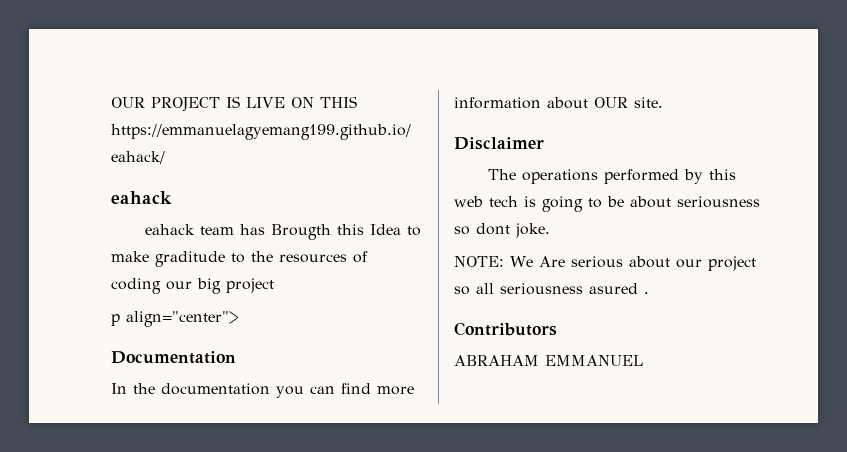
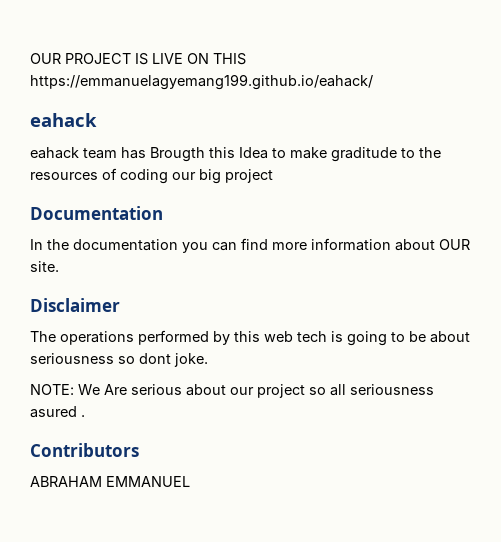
- p align="center">

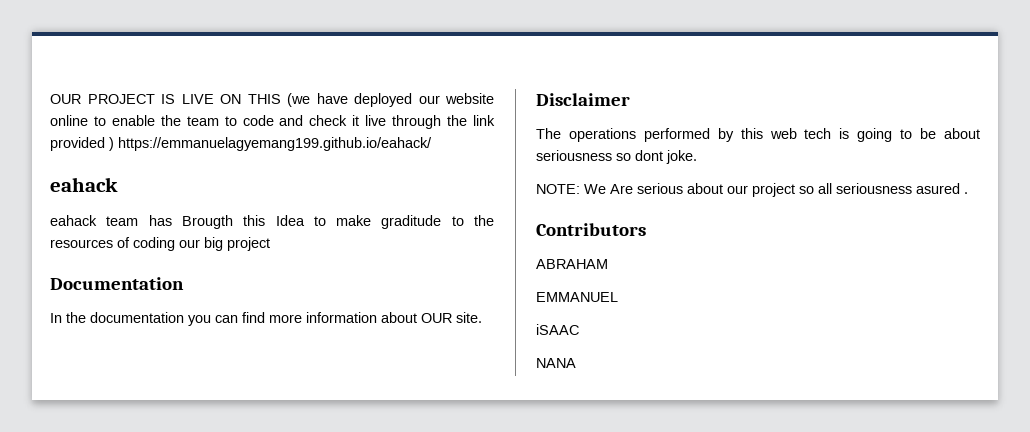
- OUR PROJECT IS LIVE ON THIS https://emmanuelagyemang199.github.io/eahack/
+ OUR PROJECT IS LIVE ON THIS (we have deployed our website online to enable the team to code and check it live through the link provided ) https://emmanuelagyemang199.github.io/eahack/
- ABRAHAM EMMANUEL
+ ABRAHAM
+ EMMANUEL
+ iSAAC
+ NANA

